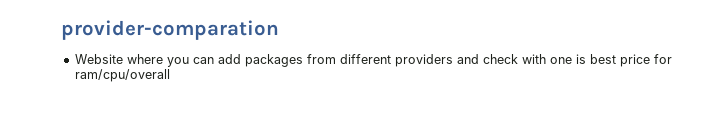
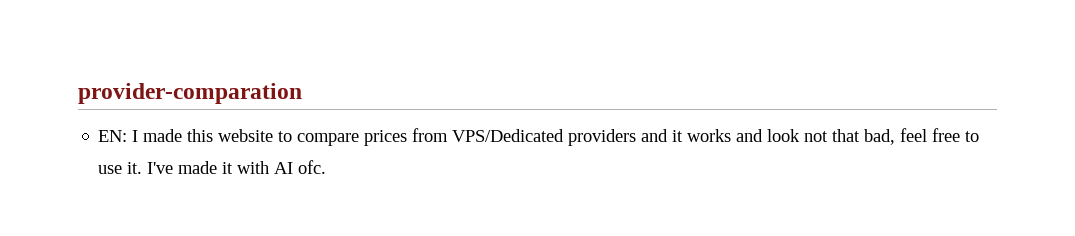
- Website where you can add packages from different providers and check with one is best price for ram/cpu/overall
+ EN: I made this website to compare prices from VPS/Dedicated providers and it works and look not that bad, feel free to use it. I've made it with AI ofc.

